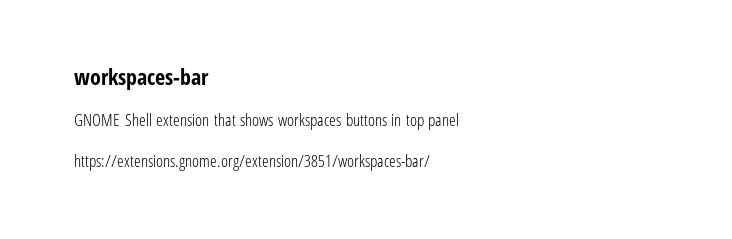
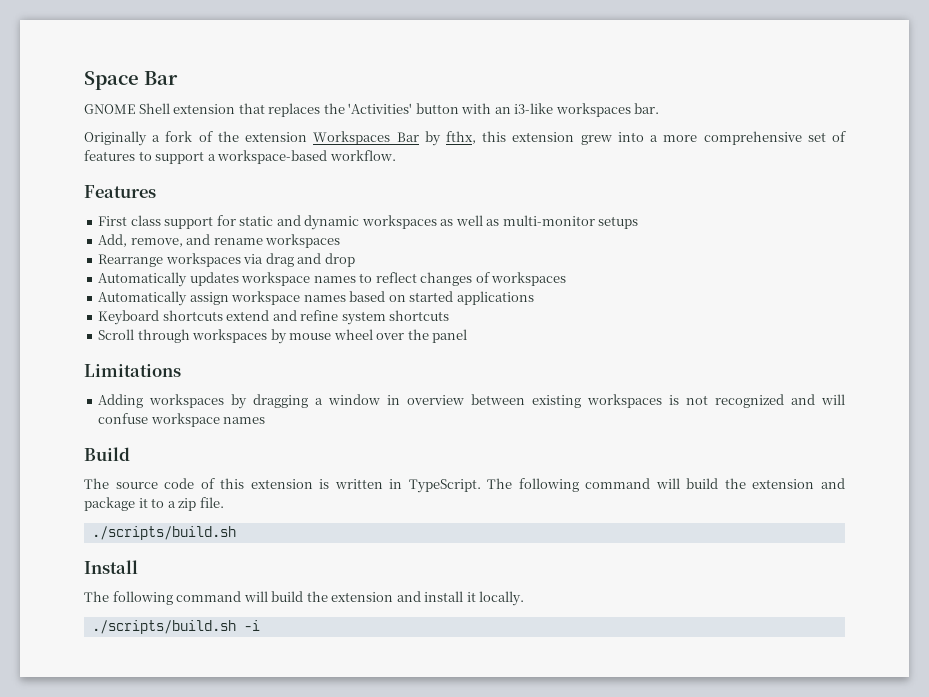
- workspaces-bar
+ Space Bar
- GNOME Shell extension that shows workspaces buttons in top panel
- https://extensions.gnome.org/extension/3851/workspaces-bar/
+ GNOME Shell extension that replaces the 'Activities' button with an i3-like workspaces bar.
+ Originally a fork of the extension Workspaces Bar by fthx, this extension grew into a more comprehensive set of features to support a workspace-based workflow.
+ Features
+ First class support for static and dynamic workspaces as well as multi-monitor setups
+ Add, remove, and rename workspaces
+ Rearrange workspaces via drag and drop
+ Automatically updates workspace names to reflect changes of workspaces
+ Automatically assign workspace names based on started applications
+ Keyboard shortcuts extend and refine system shortcuts
+ Scroll through workspaces by mouse wheel over the panel
+ Limitations
+ Adding workspaces by dragging a window in overview between existing workspaces is not recognized and will confuse workspace names
+ Build
+ The source code of this extension is written in TypeScript. The following command will build the extension and package it to a zip file.
+ ./scripts/build.sh
+ Install
+ The following command will build the extension and install it locally.
+ ./scripts/build.sh -i

